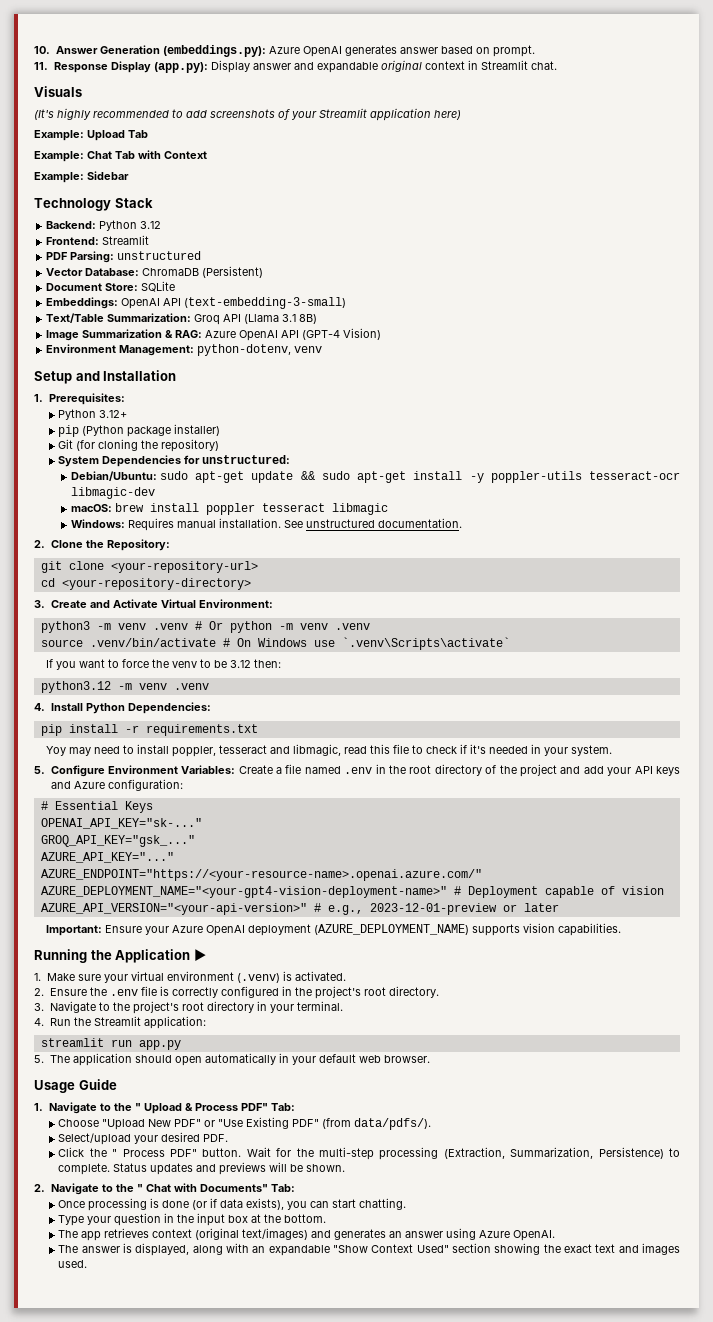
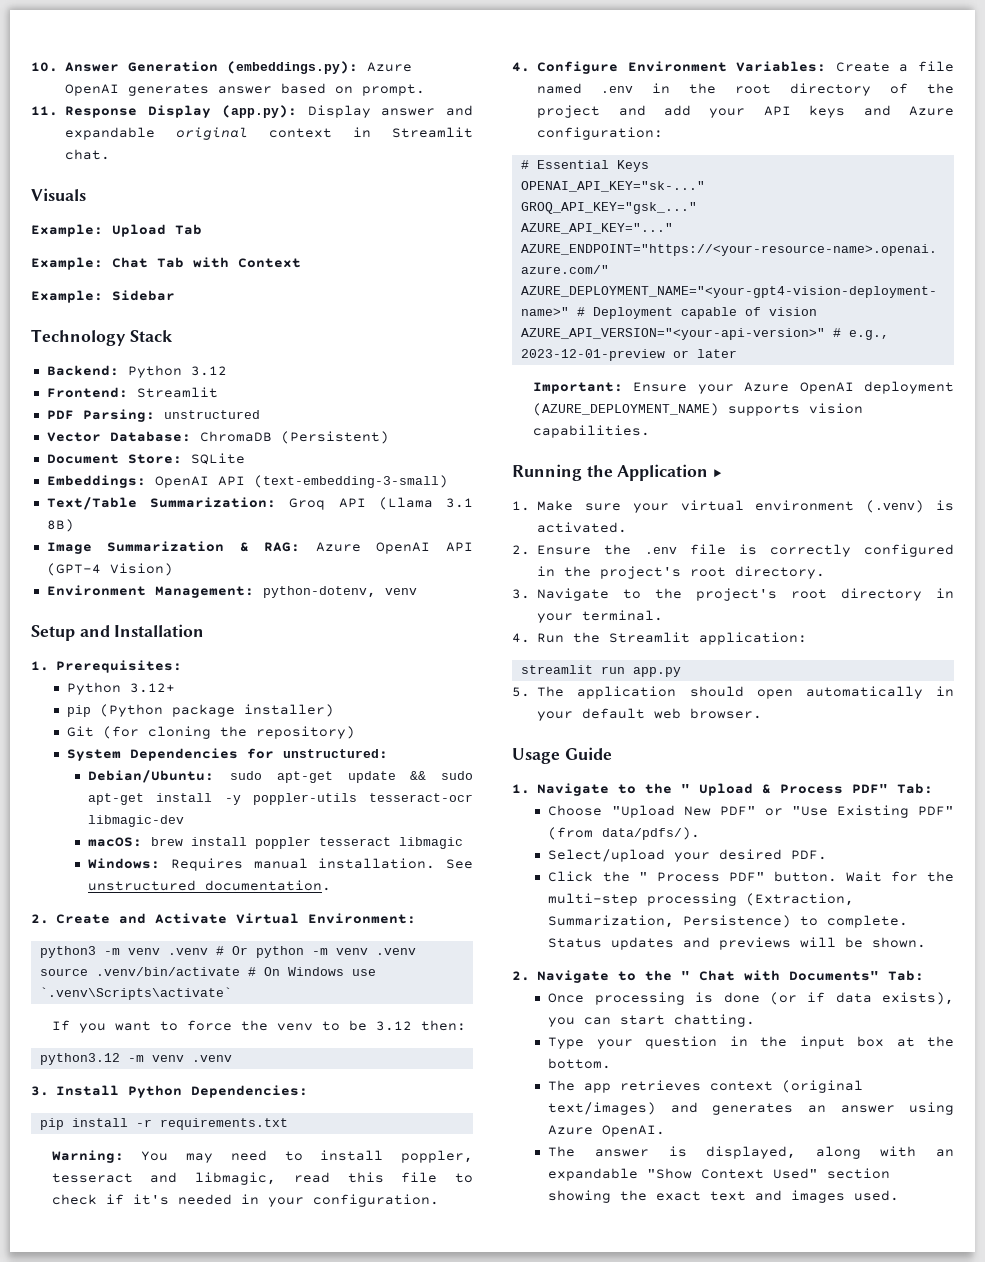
- (It's highly recommended to add screenshots of your Streamlit application here)
- 2. Clone the Repository:
- git clone <your-repository-url>
- cd <your-repository-directory>
- 3. Create and Activate Virtual Environment:
+ 2. Create and Activate Virtual Environment:
- 4. Install Python Dependencies:
+ 3. Install Python Dependencies:
- Yoy may need to install poppler, tesseract and libmagic, read this file to check if it's needed in your system.
- 5. Configure Environment Variables: Create a file named .env in the root directory of the project and add your API keys and Azure configuration:
+ Warning: You may need to install poppler, tesseract and libmagic, read this file to check if it's needed in your configuration.
+ 4. Configure Environment Variables: Create a file named .env in the root directory of the project and add your API keys and Azure configuration:

